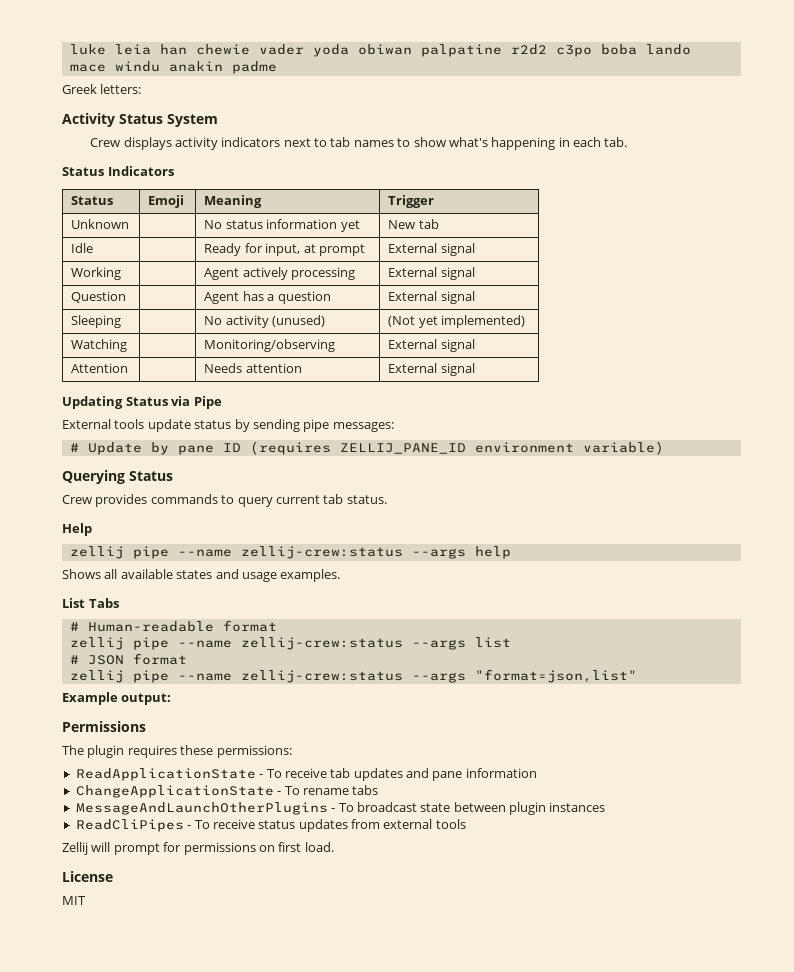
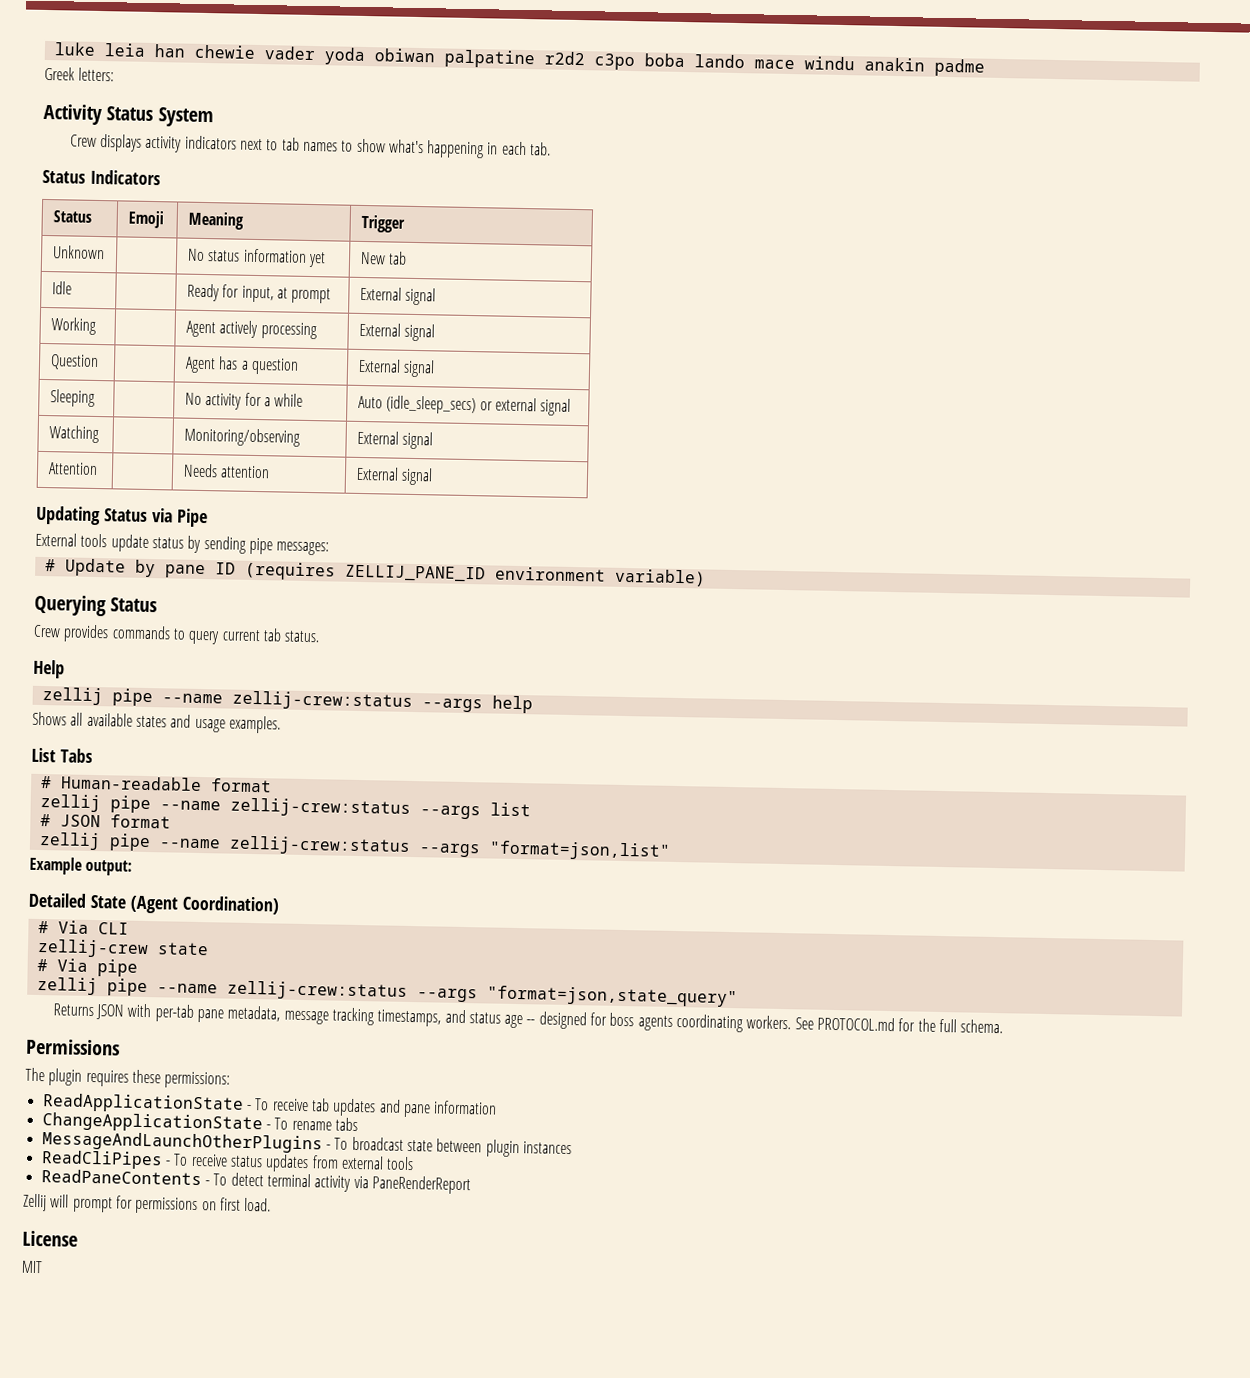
- Sleeping | | No activity (unused) | (Not yet implemented)
+ Sleeping | | No activity for a while | Auto (idle_sleep_secs) or external signal
+ Detailed State (Agent Coordination)
+ # Via CLI
+ zellij-crew state
+ # Via pipe
+ zellij pipe --name zellij-crew:status --args "format=json,state_query"
+ Returns JSON with per-tab pane metadata, message tracking timestamps, and status age -- designed for boss agents coordinating workers. See PROTOCOL.md for the full schema.
+ ReadPaneContents - To detect terminal activity via PaneRenderReport

